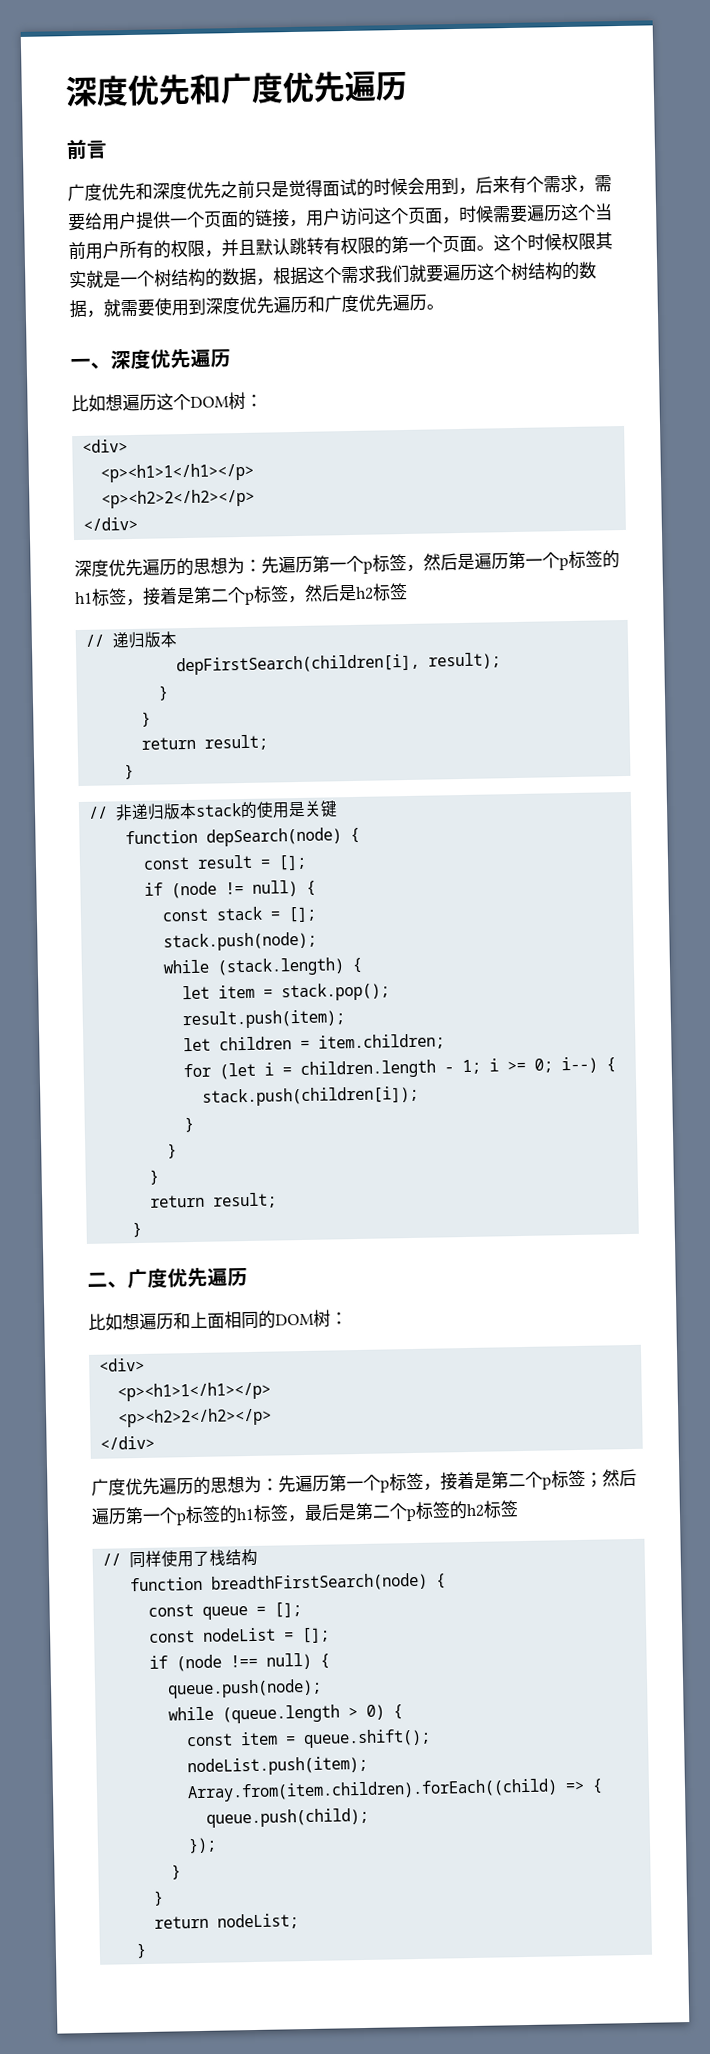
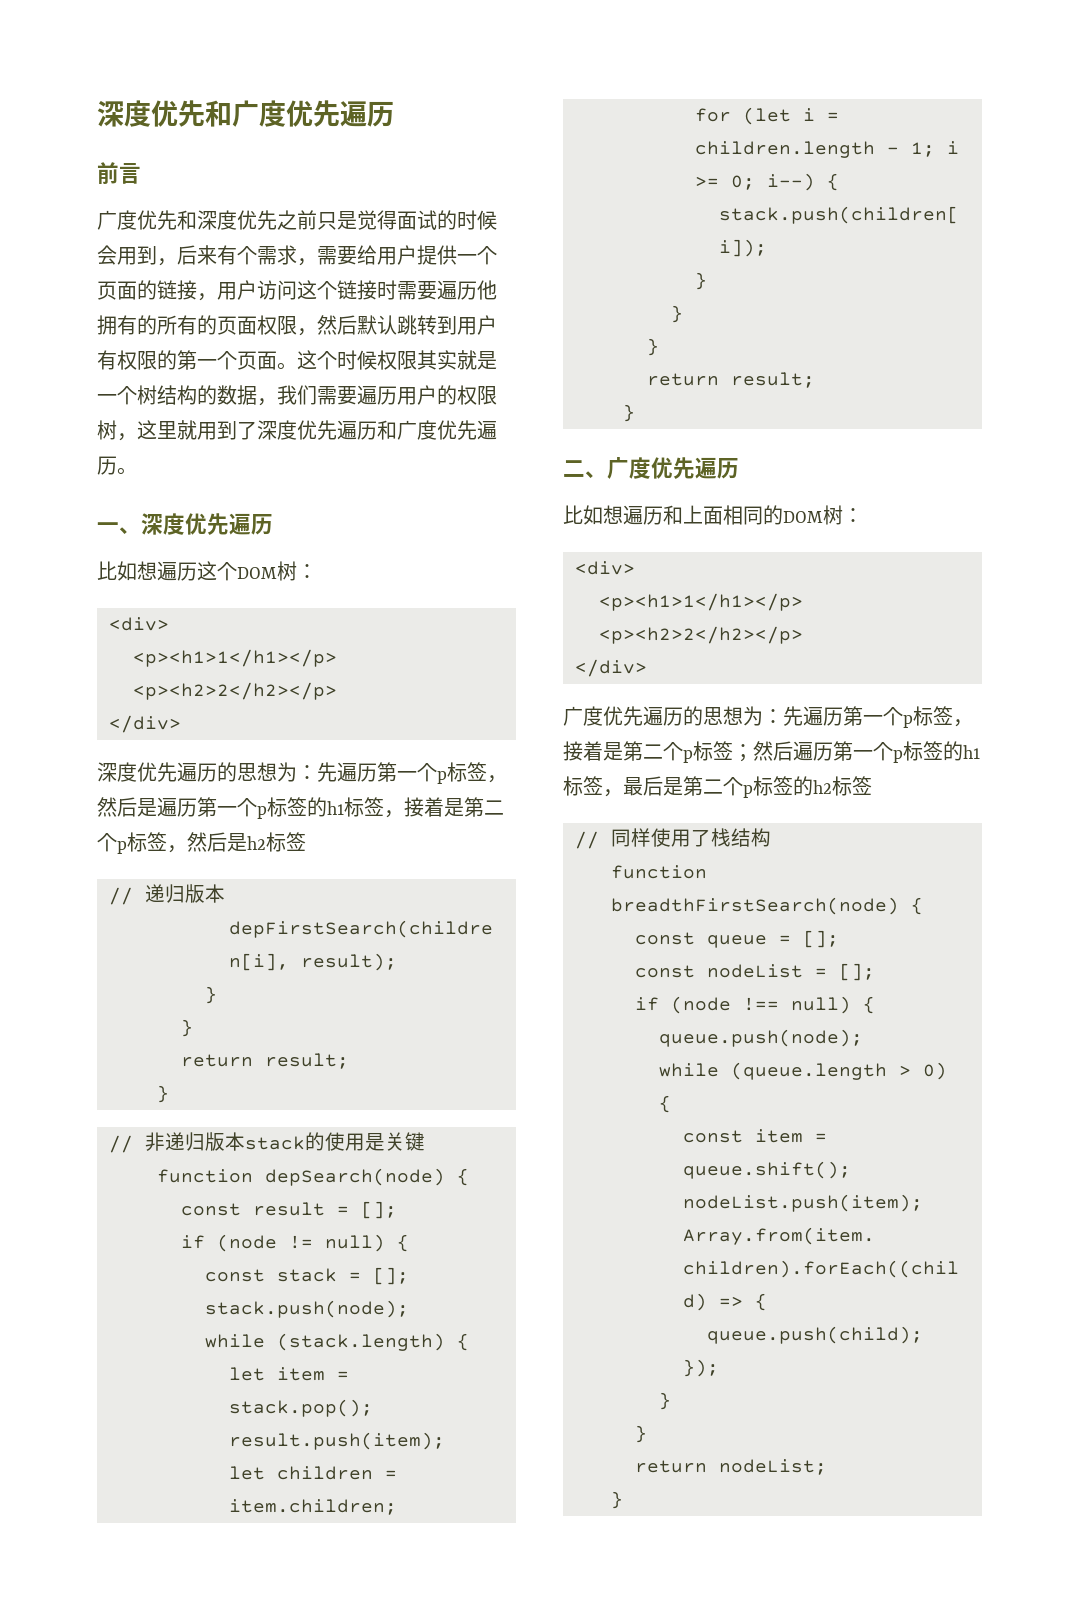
- 广度优先和深度优先之前只是觉得面试的时候会用到，后来有个需求，需要给用户提供一个页面的链接，用户访问这个页面，时候需要遍历这个当前用户所有的权限，并且默认跳转有权限的第一个页面。
+ 广度优先和深度优先之前只是觉得面试的时候会用到，后来有个需求，需要给用户提供一个页面的链接，用户访问这个链接时需要遍历他拥有的所有的页面权限，然后默认跳转到用户有权限的第一个页面。
- 这个时候权限其实就是一个树结构的数据，根据这个需求我们就要遍历这个树结构的数据，就需要使用到深度优先遍历和广度优先遍历。
+ 这个时候权限其实就是一个树结构的数据，我们需要遍历用户的权限树，这里就用到了深度优先遍历和广度优先遍历。

